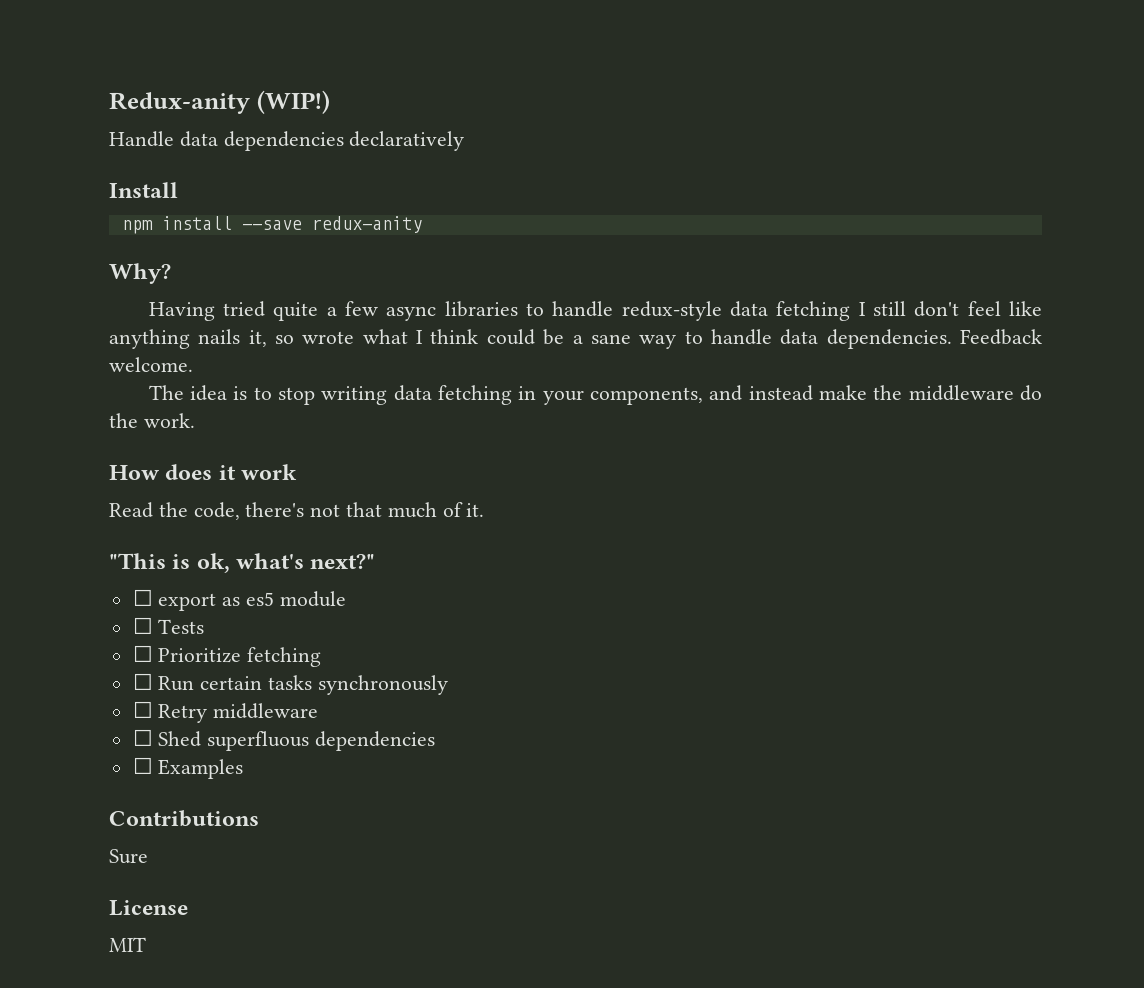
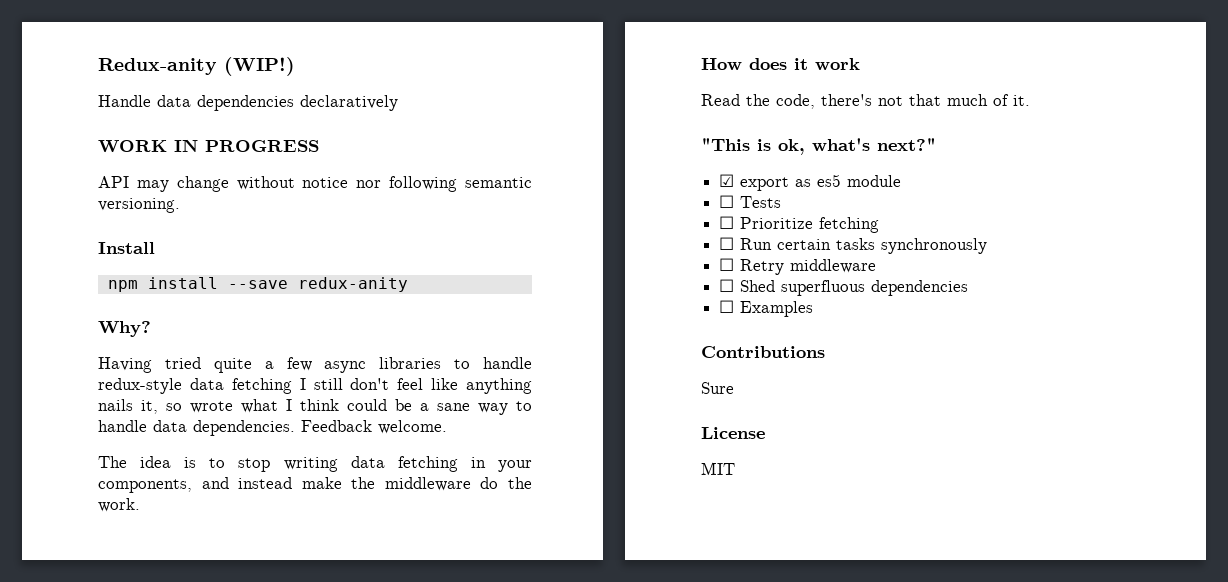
+ WORK IN PROGRESS
+ API may change without notice nor following semantic versioning.
- ☐ export as es5 module
+ ☑ export as es5 module

